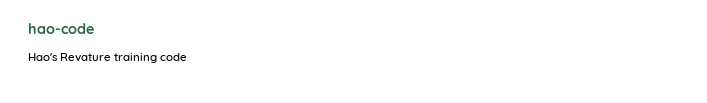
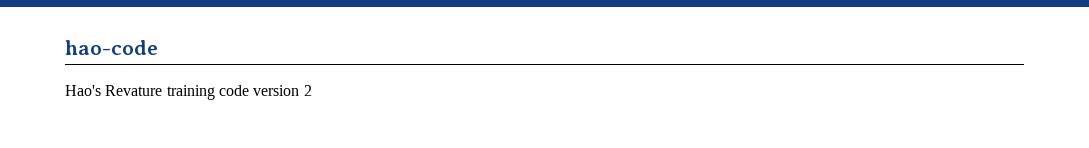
- Hao's Revature training code
+ Hao's Revature training code version 2

